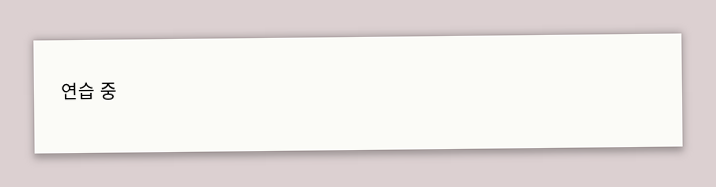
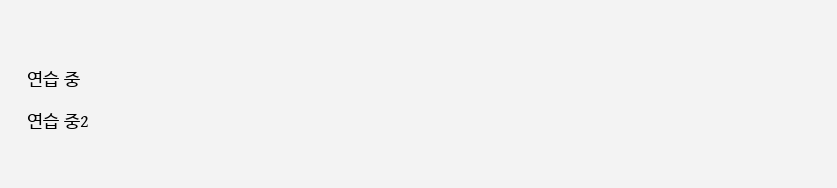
+ 연습 중2

